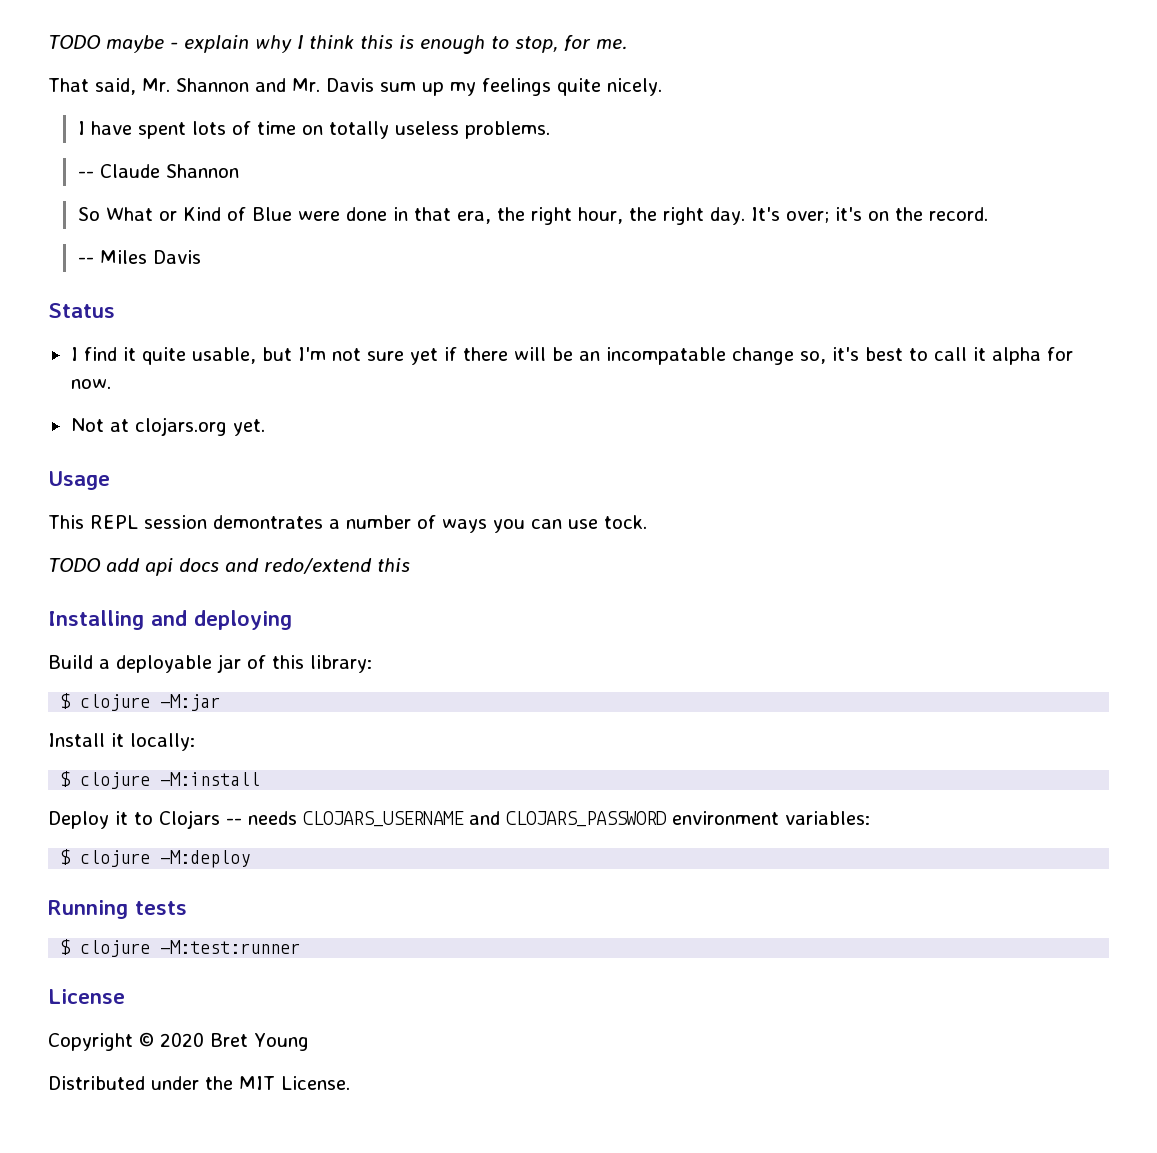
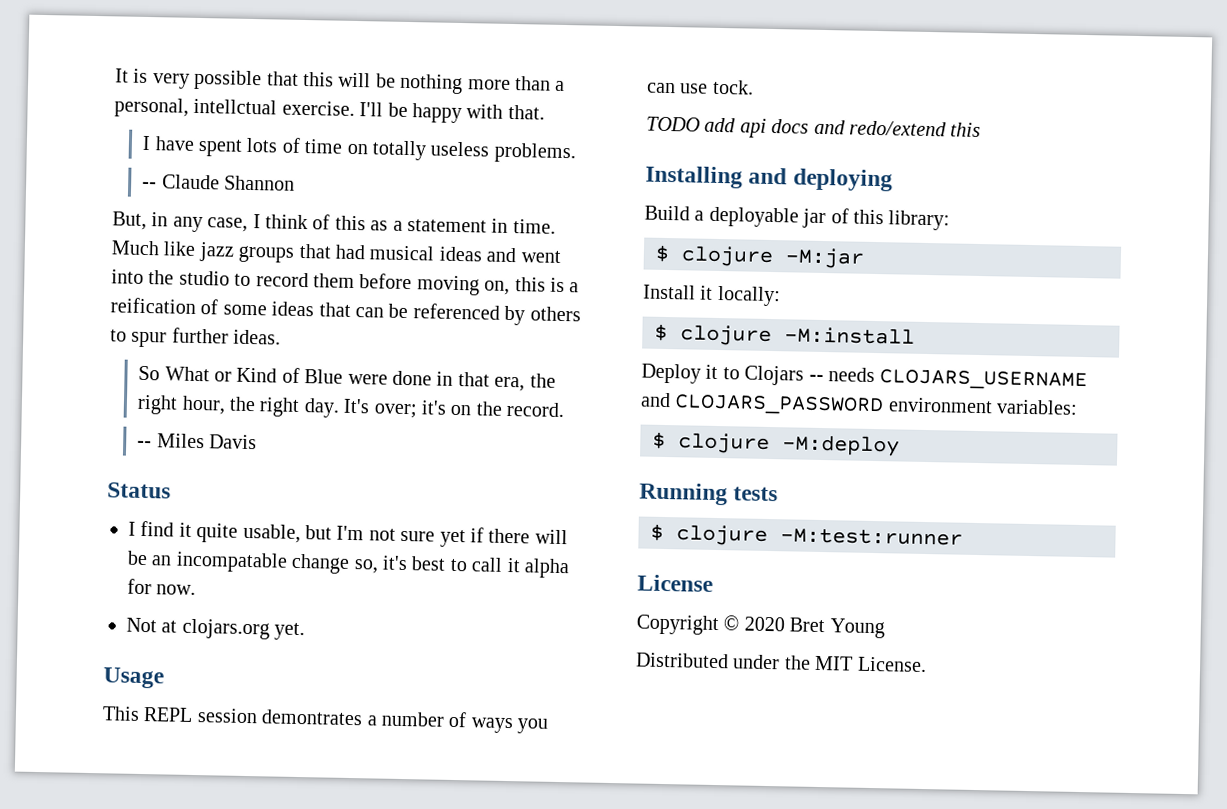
- TODO maybe - explain why I think this is enough to stop, for me.
- That said, Mr. Shannon and Mr. Davis sum up my feelings quite nicely.
+ It is very possible that this will be nothing more than a personal, intellctual exercise. I'll be happy with that.
+ But, in any case, I think of this as a statement in time. Much like jazz groups that had musical ideas and went into the studio to record them before moving on, this is a reification of some ideas that can be referenced by others to spur further ideas.

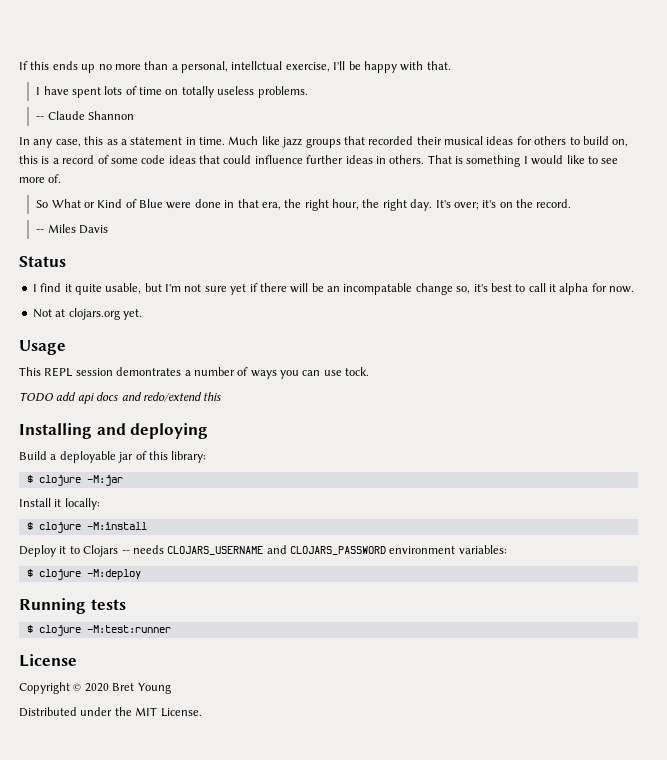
- It is very possible that this will be nothing more than a personal, intellctual exercise. I'll be happy with that.
+ If this ends up no more than a personal, intellctual exercise, I'll be happy with that.
- But, in any case, I think of this as a statement in time.
+ In any case, this as a statement in time.
- Much like jazz groups that had musical ideas and went into the studio to record them before moving on, this is a reification of some ideas that can be referenced by others to spur further ideas.
+ Much like jazz groups that recorded their musical ideas for others to build on, this is a record of some code ideas that could influence further ideas in others. That is something I would like to see more of.

